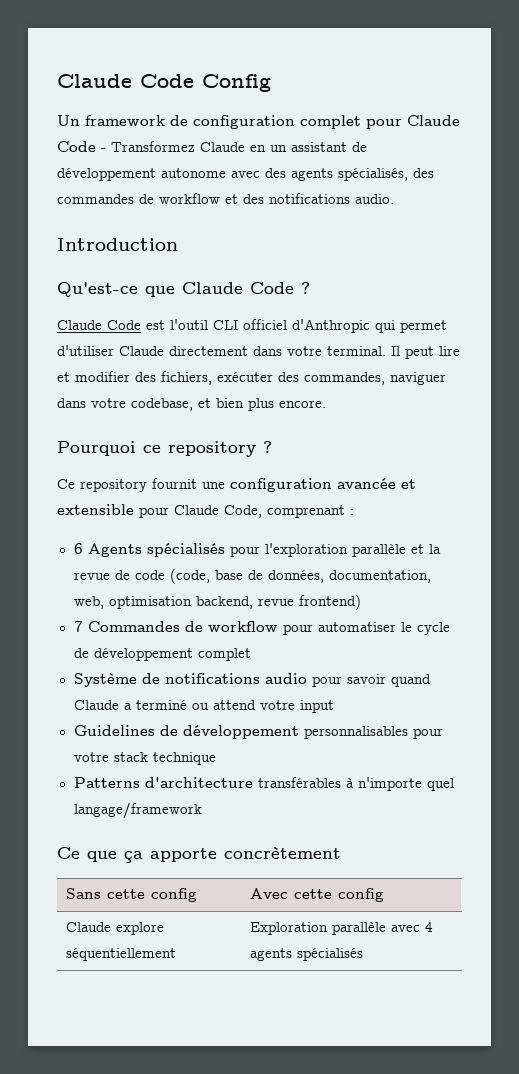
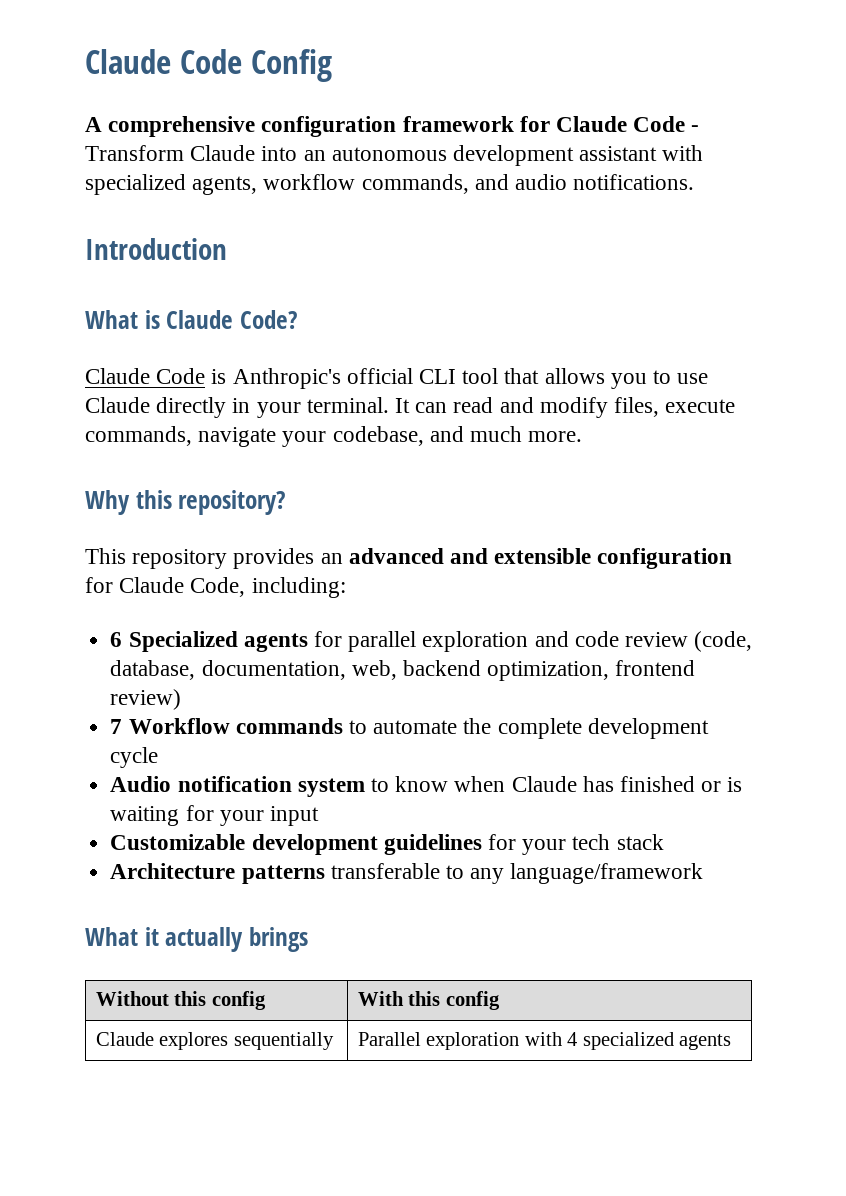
- Un framework de configuration complet pour Claude Code - Transformez Claude en un assistant de développement autonome avec des agents spécialisés, des commandes de workflow et des notifications audio.
+ A comprehensive configuration framework for Claude Code - Transform Claude into an autonomous development assistant with specialized agents, workflow commands, and audio notifications.
  Introduction
- Qu'est-ce que Claude Code ?
- Claude Code est l'outil CLI officiel d'Anthropic qui permet d'utiliser Claude directement dans votre terminal. Il peut lire et modifier des fichiers, exécuter des commandes, naviguer dans votre codebase, et bien plus encore.
- Pourquoi ce repository ?
- Ce repository fournit une configuration avancée et extensible pour Claude Code, comprenant :
- 6 Agents spécialisés pour l'exploration parallèle et la revue de code (code, base de données, documentation, web, optimisation backend, revue frontend)
- 7 Commandes de workflow pour automatiser le cycle de développement complet
- Système de notifications audio pour savoir quand Claude a terminé ou attend votre input
- Guidelines de développement personnalisables pour votre stack technique
- Patterns d'architecture transférables à n'importe quel langage/framework
- Ce que ça apporte concrètement
- Sans cette config | Avec cette config
+ What is Claude Code?
+ Claude Code is Anthropic's official CLI tool that allows you to use Claude directly in your terminal. It can read and modify files, execute commands, navigate your codebase, and much more.
+ Why this repository?
+ This repository provides an advanced and extensible configuration for Claude Code, including:
+ 6 Specialized agents for parallel exploration and code review (code, database, documentation, web, backend optimization, frontend review)
+ 7 Workflow commands to automate the complete development cycle
+ Audio notification system to know when Claude has finished or is waiting for your input
+ Customizable development guidelines for your tech stack
+ Architecture patterns transferable to any language/framework
+ What it actually brings
+ Without this config | With this config
- Claude explore séquentiellement | Exploration parallèle avec 4 agents spécialisés
+ Claude explores sequentially | Parallel exploration with 4 specialized agents

